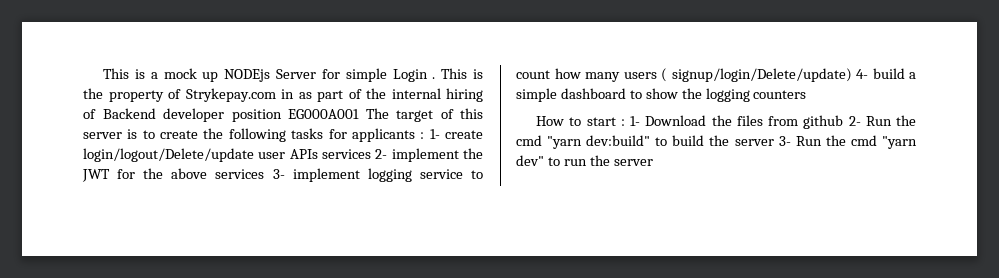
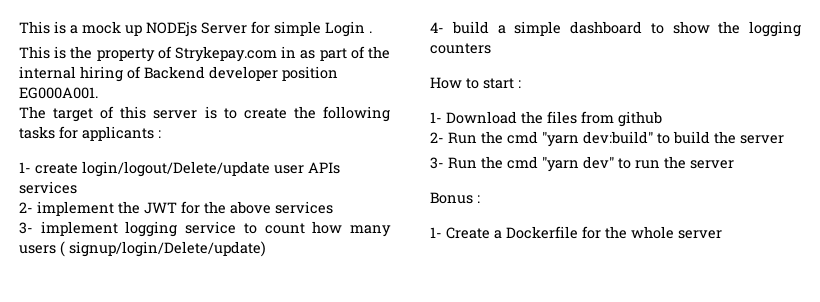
- This is a mock up NODEjs Server for simple Login . This is the property of Strykepay.com in as part of the internal hiring of Backend developer position EG000A001 The target of this server is to create the following tasks for applicants : 1- create login/logout/Delete/update user APIs services 2- implement the JWT for the above services 3- implement logging service to count how many users ( signup/login/Delete/update) 4- build a simple dashboard to show the logging counters
+ This is a mock up NODEjs Server for simple Login .
+ This is the property of Strykepay.com in as part of the internal hiring of Backend developer position EG000A001.
+ The target of this server is to create the following tasks for applicants :
+ 1- create login/logout/Delete/update user APIs services
+ 2- implement the JWT for the above services
+ 3- implement logging service to count how many users ( signup/login/Delete/update)
+ 4- build a simple dashboard to show the logging counters
- How to start : 1- Download the files from github 2- Run the cmd "yarn dev:build" to build the server 3- Run the cmd "yarn dev" to run the server
+ How to start :
+ 1- Download the files from github
+ 2- Run the cmd "yarn dev:build" to build the server
+ 3- Run the cmd "yarn dev" to run the server
+ Bonus :
+ 1- Create a Dockerfile for the whole server

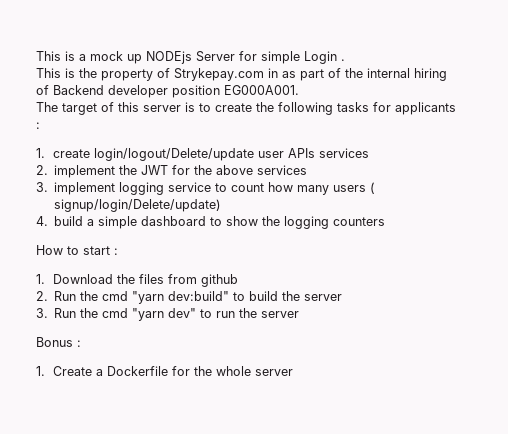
- 1- create login/logout/Delete/update user APIs services
+ 1. create login/logout/Delete/update user APIs services
- 2- implement the JWT for the above services
+ 2. implement the JWT for the above services
- 3- implement logging service to count how many users ( signup/login/Delete/update)
+ 3. implement logging service to count how many users ( signup/login/Delete/update)
- 4- build a simple dashboard to show the logging counters
+ 4. build a simple dashboard to show the logging counters
- 1- Download the files from github
+ 1. Download the files from github
- 2- Run the cmd "yarn dev:build" to build the server
+ 2. Run the cmd "yarn dev:build" to build the server
- 3- Run the cmd "yarn dev" to run the server
+ 3. Run the cmd "yarn dev" to run the server
- 1- Create a Dockerfile for the whole server
+ 1. Create a Dockerfile for the whole server

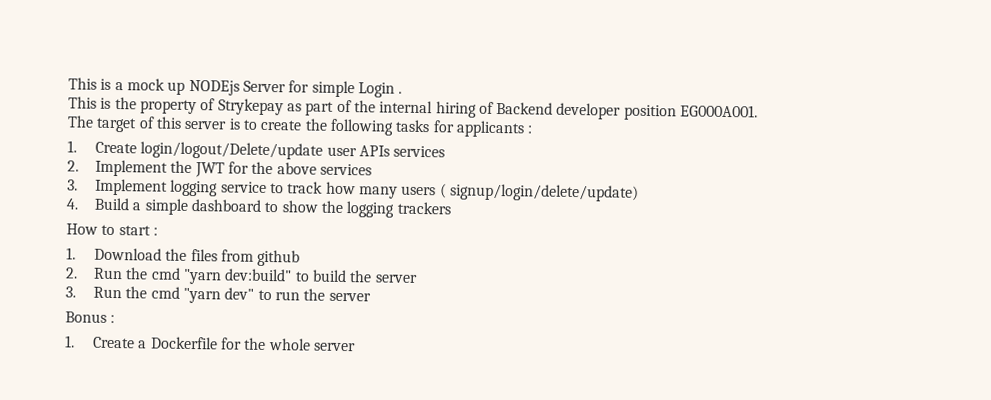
- This is the property of Strykepay.com in as part of the internal hiring of Backend developer position EG000A001.
+ This is the property of Strykepay as part of the internal hiring of Backend developer position EG000A001.
- 1. create login/logout/Delete/update user APIs services
+ 1. Create login/logout/Delete/update user APIs services
- 2. implement the JWT for the above services
+ 2. Implement the JWT for the above services
- 3. implement logging service to count how many users ( signup/login/Delete/update)
+ 3. Implement logging service to track how many users ( signup/login/delete/update)
- 4. build a simple dashboard to show the logging counters
+ 4. Build a simple dashboard to show the logging trackers

